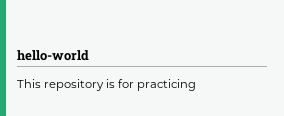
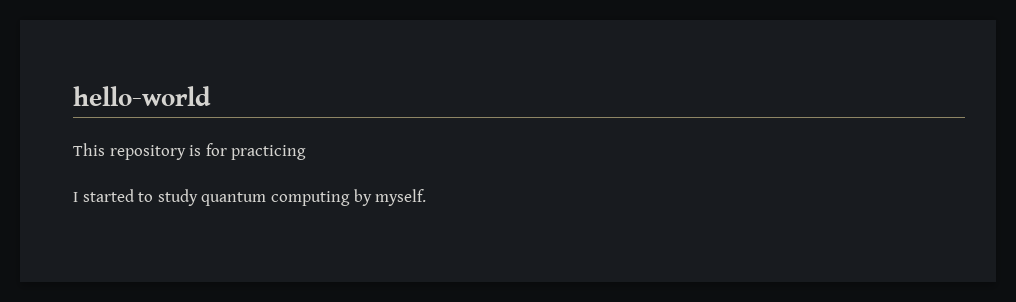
+ I started to study quantum computing by myself.

